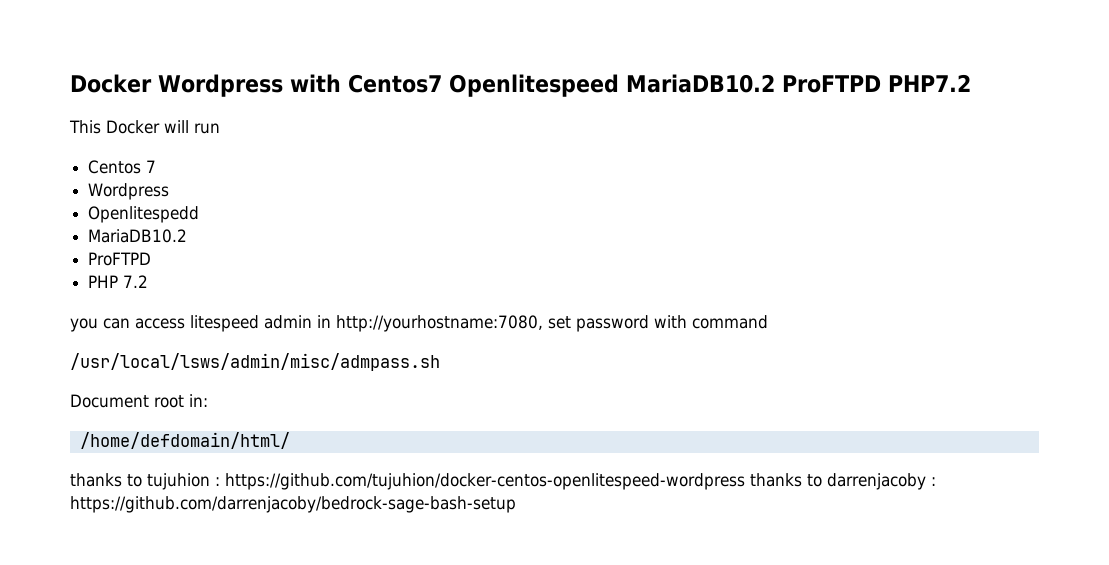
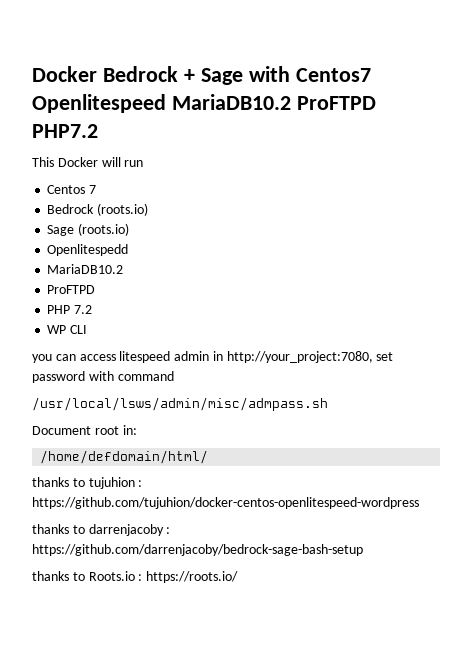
- Docker Wordpress with Centos7 Openlitespeed MariaDB10.2 ProFTPD PHP7.2
+ Docker Bedrock + Sage with Centos7 Openlitespeed MariaDB10.2 ProFTPD PHP7.2
  Centos 7
- Wordpress
+ Bedrock (roots.io)
+ Sage (roots.io)
+ WP CLI
- you can access litespeed admin in http://yourhostname:7080, set password with command
+ you can access litespeed admin in http://your_project:7080, set password with command
- thanks to tujuhion : https://github.com/tujuhion/docker-centos-openlitespeed-wordpress thanks to darrenjacoby : https://github.com/darrenjacoby/bedrock-sage-bash-setup
+ thanks to tujuhion : https://github.com/tujuhion/docker-centos-openlitespeed-wordpress
+ thanks to darrenjacoby : https://github.com/darrenjacoby/bedrock-sage-bash-setup
+ thanks to Roots.io : https://roots.io/

